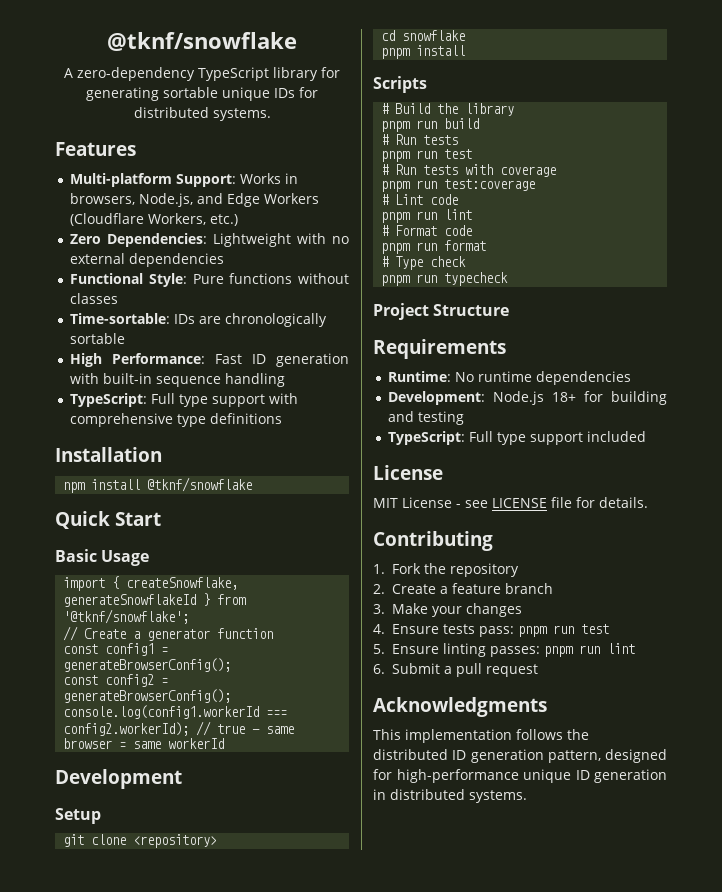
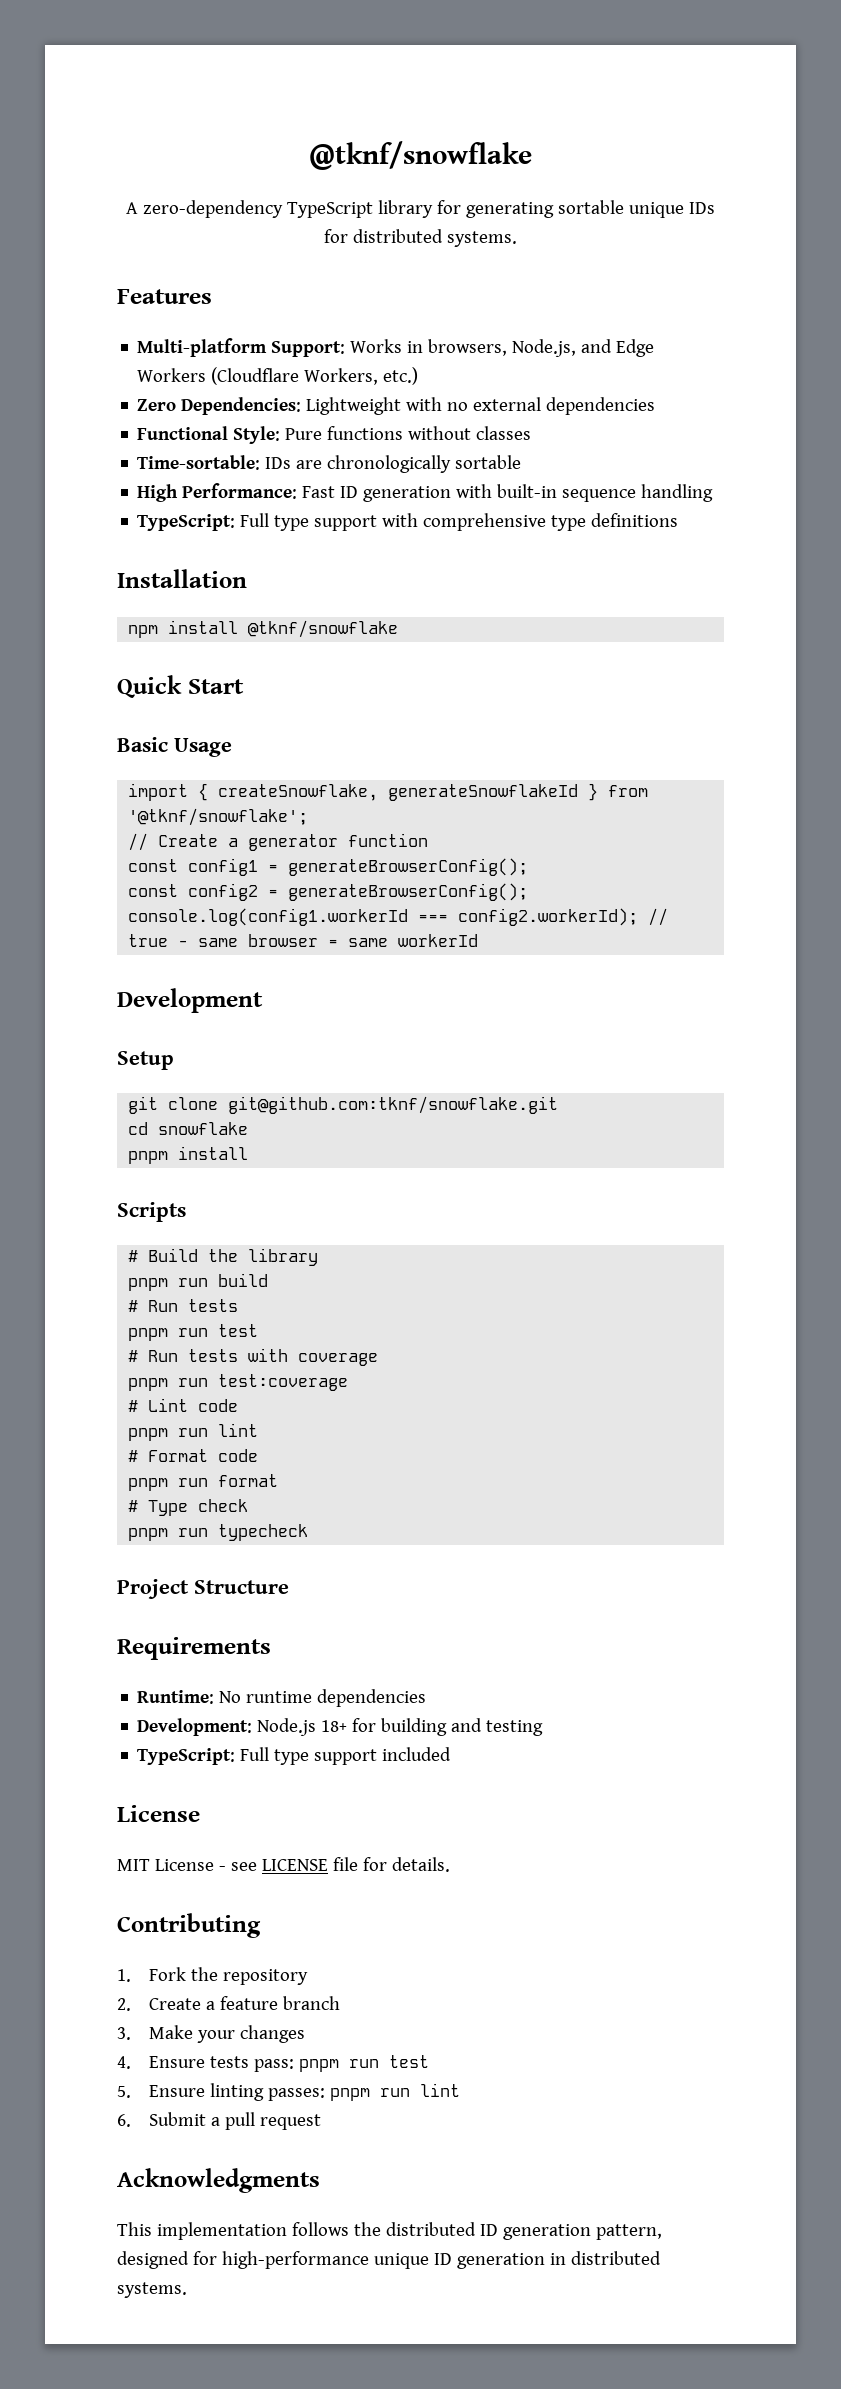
- git clone <repository>
+ git clone git@github.com:tknf/snowflake.git

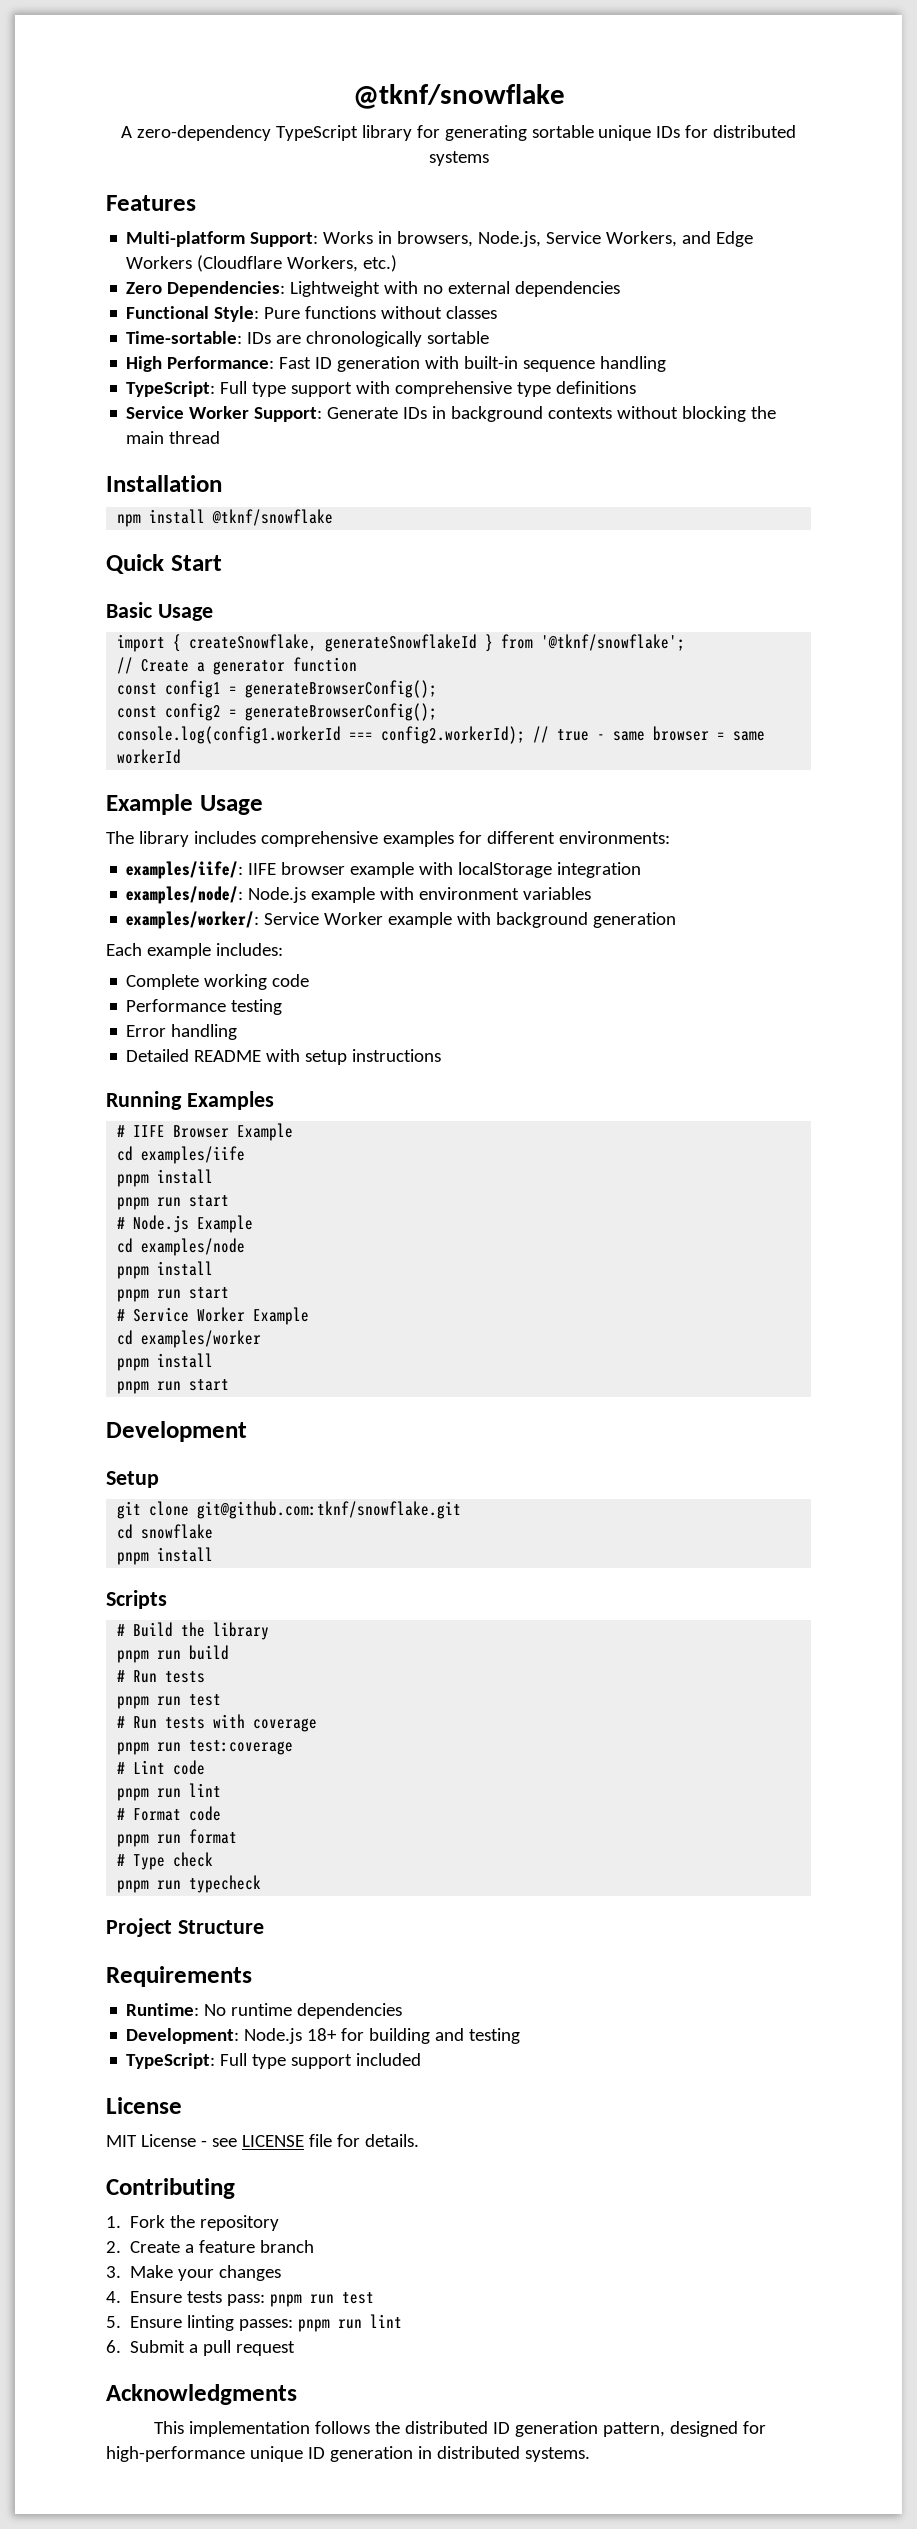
- A zero-dependency TypeScript library for generating sortable unique IDs for distributed systems.
+ A zero-dependency TypeScript library for generating sortable unique IDs for distributed systems
- Multi-platform Support: Works in browsers, Node.js, and Edge Workers (Cloudflare Workers, etc.)
+ Multi-platform Support: Works in browsers, Node.js, Service Workers, and Edge Workers (Cloudflare Workers, etc.)
+ Service Worker Support: Generate IDs in background contexts without blocking the main thread
+ Example Usage
+ The library includes comprehensive examples for different environments:
+ examples/iife/: IIFE browser example with localStorage integration
+ examples/node/: Node.js example with environment variables
+ examples/worker/: Service Worker example with background generation
+ Each example includes:
+ Complete working code
+ Performance testing
+ Error handling
+ Detailed README with setup instructions
+ Running Examples
+ # IIFE Browser Example
+ cd examples/iife
+ pnpm install
+ pnpm run start
+ # Node.js Example
+ cd examples/node
+ pnpm install
+ pnpm run start
+ # Service Worker Example
+ cd examples/worker
+ pnpm install
+ pnpm run start

